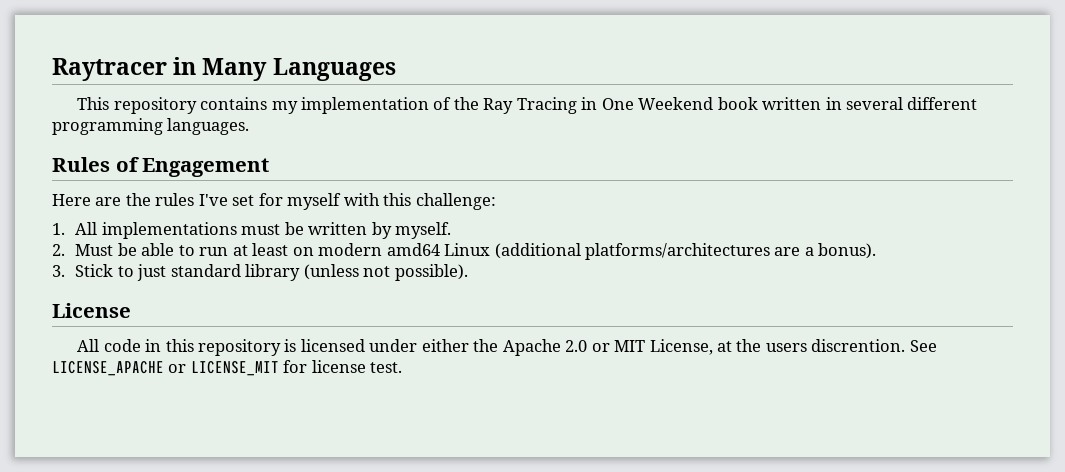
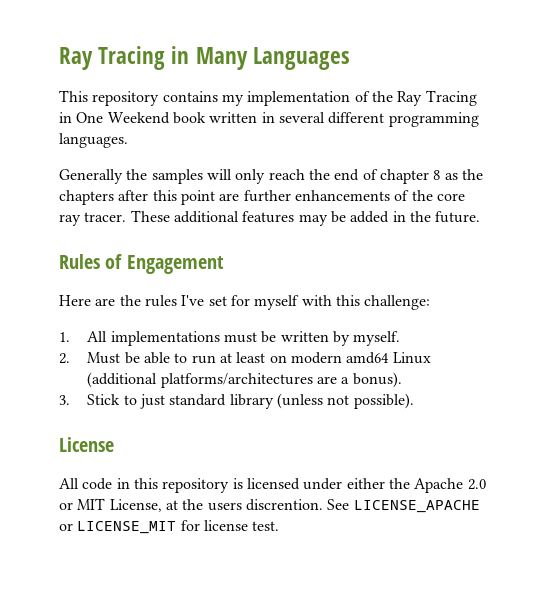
- Raytracer in Many Languages
+ Ray Tracing in Many Languages
+ Generally the samples will only reach the end of chapter 8 as the chapters after this point are further enhancements of the core ray tracer. These additional features may be added in the future.

